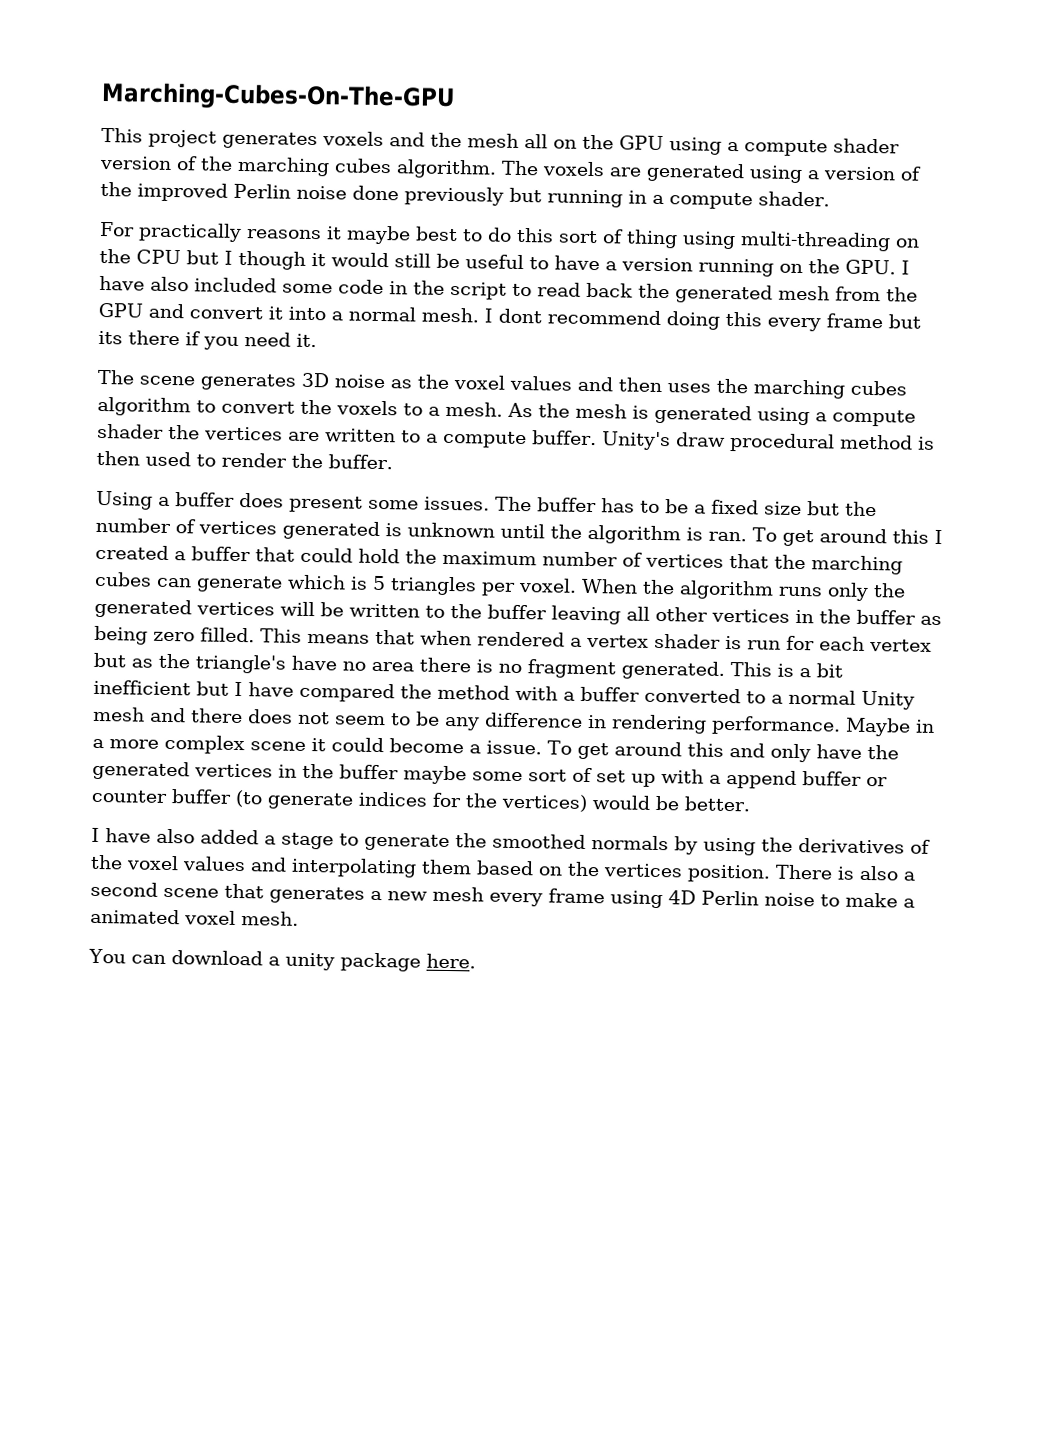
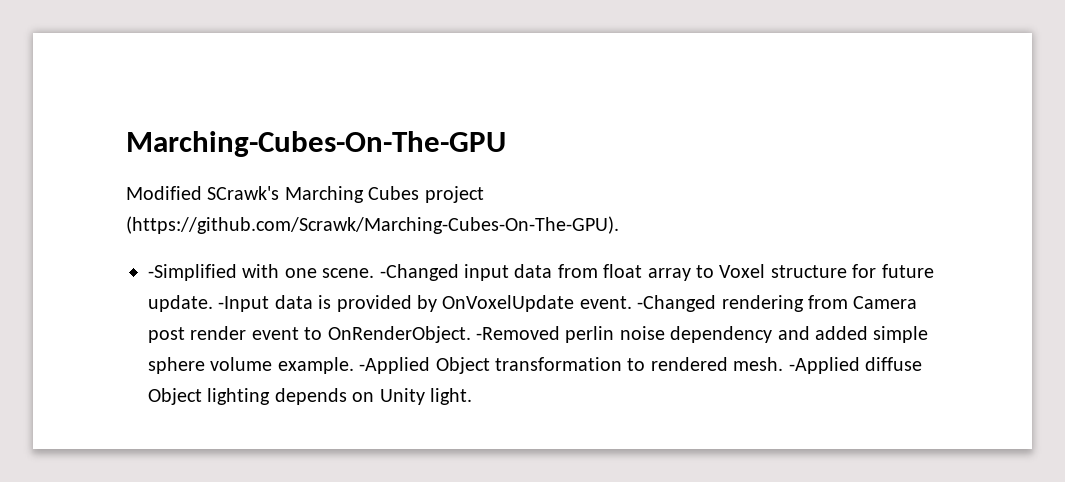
- This project generates voxels and the mesh all on the GPU using a compute shader version of the marching cubes algorithm. The voxels are generated using a version of the improved Perlin noise done previously but running in a compute shader.
- For practically reasons it maybe best to do this sort of thing using multi-threading on the CPU but I though it would still be useful to have a version running on the GPU. I have also included some code in the script to read back the generated mesh from the GPU and convert it into a normal mesh. I dont recommend doing this every frame but its there if you need it.
- The scene generates 3D noise as the voxel values and then uses the marching cubes algorithm to convert the voxels to a mesh. As the mesh is generated using a compute shader the vertices are written to a compute buffer. Unity's draw procedural method is then used to render the buffer.
- Using a buffer does present some issues. The buffer has to be a fixed size but the number of vertices generated is unknown until the algorithm is ran. To get around this I created a buffer that could hold the maximum number of vertices that the marching cubes can generate which is 5 triangles per voxel. When the algorithm runs only the generated vertices will be written to the buffer leaving all other vertices in the buffer as being zero filled. This means that when rendered a vertex shader is run for each vertex but as the triangle's have no area there is no fragment generated. This is a bit inefficient but I have compared the method with a buffer converted to a normal Unity mesh and there does not seem to be any difference in rendering performance. Maybe in a more complex scene it could become a issue. To get around this and only have the generated vertices in the buffer maybe some sort of set up with a append buffer or counter buffer (to generate indices for the vertices) would be better.
- I have also added a stage to generate the smoothed normals by using the derivatives of the voxel values and interpolating them based on the vertices position. There is also a second scene that generates a new mesh every frame using 4D Perlin noise to make a animated voxel mesh.
- You can download a unity package here.
+ Modified SCrawk's Marching Cubes project (https://github.com/Scrawk/Marching-Cubes-On-The-GPU).
+ -Simplified with one scene. -Changed input data from float array to Voxel structure for future update. -Input data is provided by OnVoxelUpdate event. -Changed rendering from Camera post render event to OnRenderObject. -Removed perlin noise dependency and added simple sphere volume example. -Applied Object transformation to rendered mesh. -Applied diffuse Object lighting depends on Unity light.

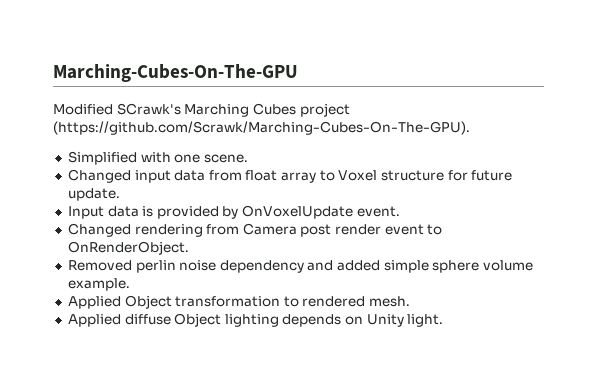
- -Simplified with one scene. -Changed input data from float array to Voxel structure for future update. -Input data is provided by OnVoxelUpdate event. -Changed rendering from Camera post render event to OnRenderObject. -Removed perlin noise dependency and added simple sphere volume example. -Applied Object transformation to rendered mesh. -Applied diffuse Object lighting depends on Unity light.
+ Simplified with one scene.
+ Changed input data from float array to Voxel structure for future update.
+ Input data is provided by OnVoxelUpdate event.
+ Changed rendering from Camera post render event to OnRenderObject.
+ Removed perlin noise dependency and added simple sphere volume example.
+ Applied Object transformation to rendered mesh.
+ Applied diffuse Object lighting depends on Unity light.

